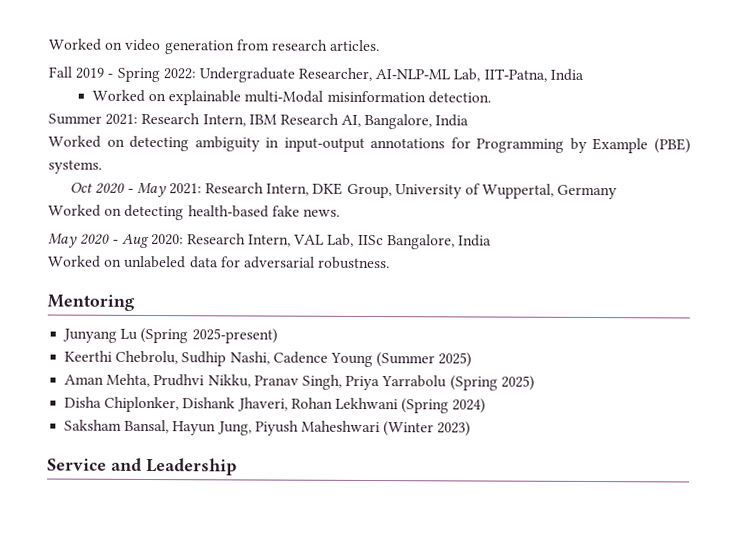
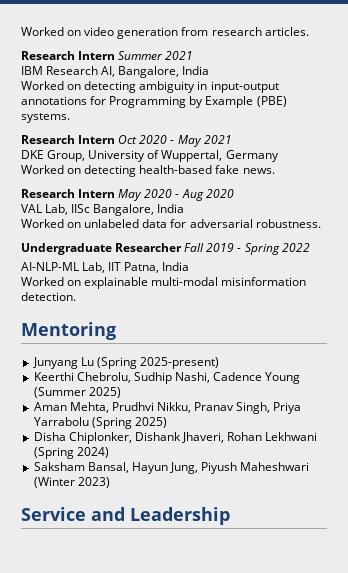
- Fall 2019 - Spring 2022: Undergraduate Researcher, AI-NLP-ML Lab, IIT-Patna, India
- Worked on explainable multi-Modal misinformation detection.
- Summer 2021: Research Intern, IBM Research AI, Bangalore, India
+ Research Intern Summer 2021
+ IBM Research AI, Bangalore, India
- Oct 2020 - May 2021: Research Intern, DKE Group, University of Wuppertal, Germany
+ Research Intern Oct 2020 - May 2021
+ DKE Group, University of Wuppertal, Germany
- May 2020 - Aug 2020: Research Intern, VAL Lab, IISc Bangalore, India
+ Research Intern May 2020 - Aug 2020
+ VAL Lab, IISc Bangalore, India
+ Undergraduate Researcher Fall 2019 - Spring 2022
+ AI-NLP-ML Lab, IIT Patna, India
+ Worked on explainable multi-modal misinformation detection.

